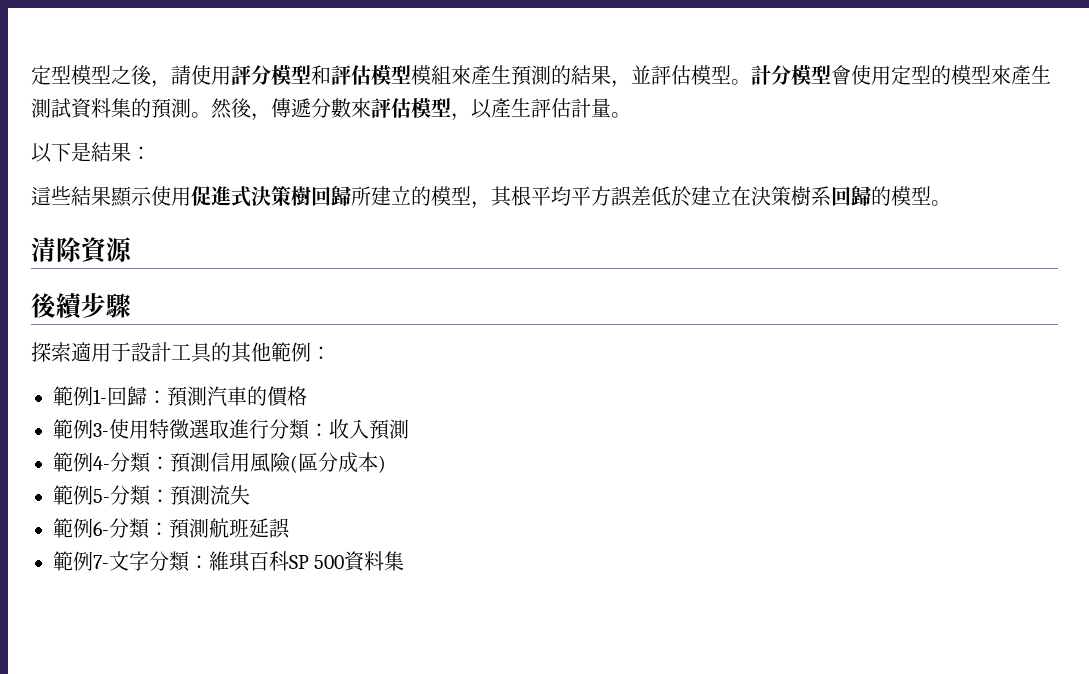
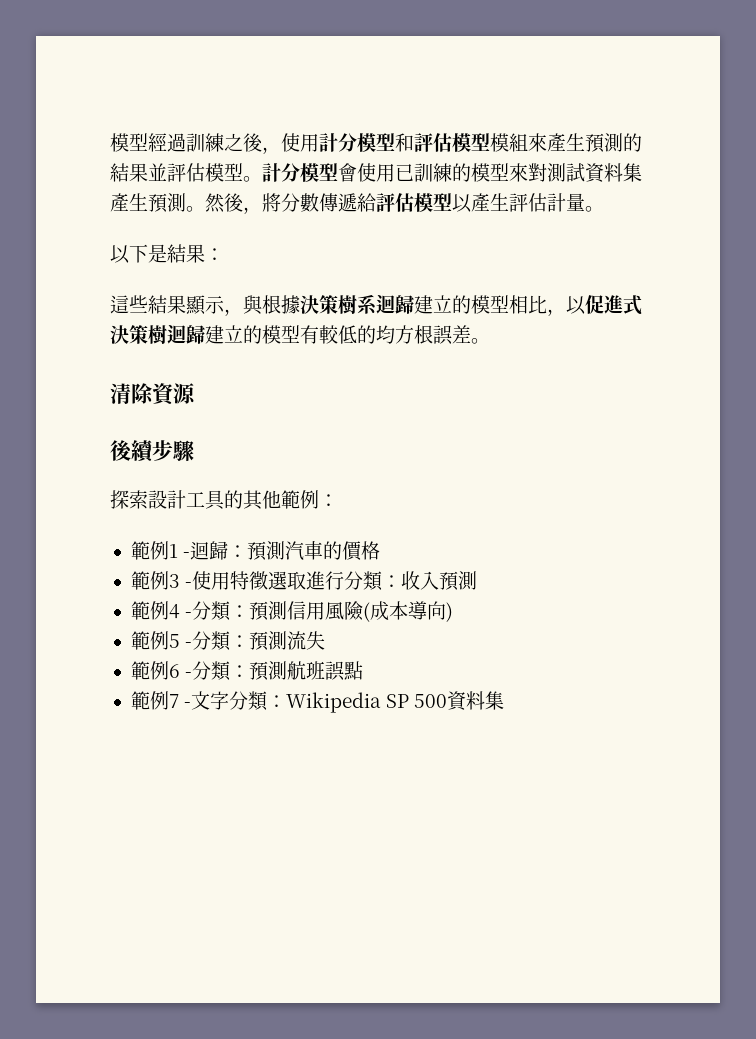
- 定型模型之後，請使用評分模型和評估模型模組來產生預測的結果，並評估模型。
+ 模型經過訓練之後，使用計分模型和評估模型模組來產生預測的結果並評估模型。
- 計分模型會使用定型的模型來產生測試資料集的預測。
+ 計分模型會使用已訓練的模型來對測試資料集產生預測。
- 然後，傳遞分數來評估模型，以產生評估計量。
+ 然後，將分數傳遞給評估模型以產生評估計量。
- 這些結果顯示使用促進式決策樹回歸所建立的模型，其根平均平方誤差低於建立在決策樹系回歸的模型。
+ 這些結果顯示，與根據決策樹系迴歸建立的模型相比，以促進式決策樹迴歸建立的模型有較低的均方根誤差。
- 探索適用于設計工具的其他範例：
+ 探索設計工具的其他範例：
- 範例1-回歸：預測汽車的價格
+ 範例1 -迴歸：預測汽車的價格
- 範例3-使用特徵選取進行分類：收入預測
+ 範例3 -使用特徵選取進行分類：收入預測
- 範例4-分類：預測信用風險(區分成本)
+ 範例4 -分類：預測信用風險(成本導向)
- 範例5-分類：預測流失
+ 範例5 -分類：預測流失
- 範例6-分類：預測航班延誤
- 範例7-文字分類：維琪百科SP 500資料集
+ 範例6 -分類：預測航班誤點
+ 範例7 -文字分類：Wikipedia SP 500資料集

